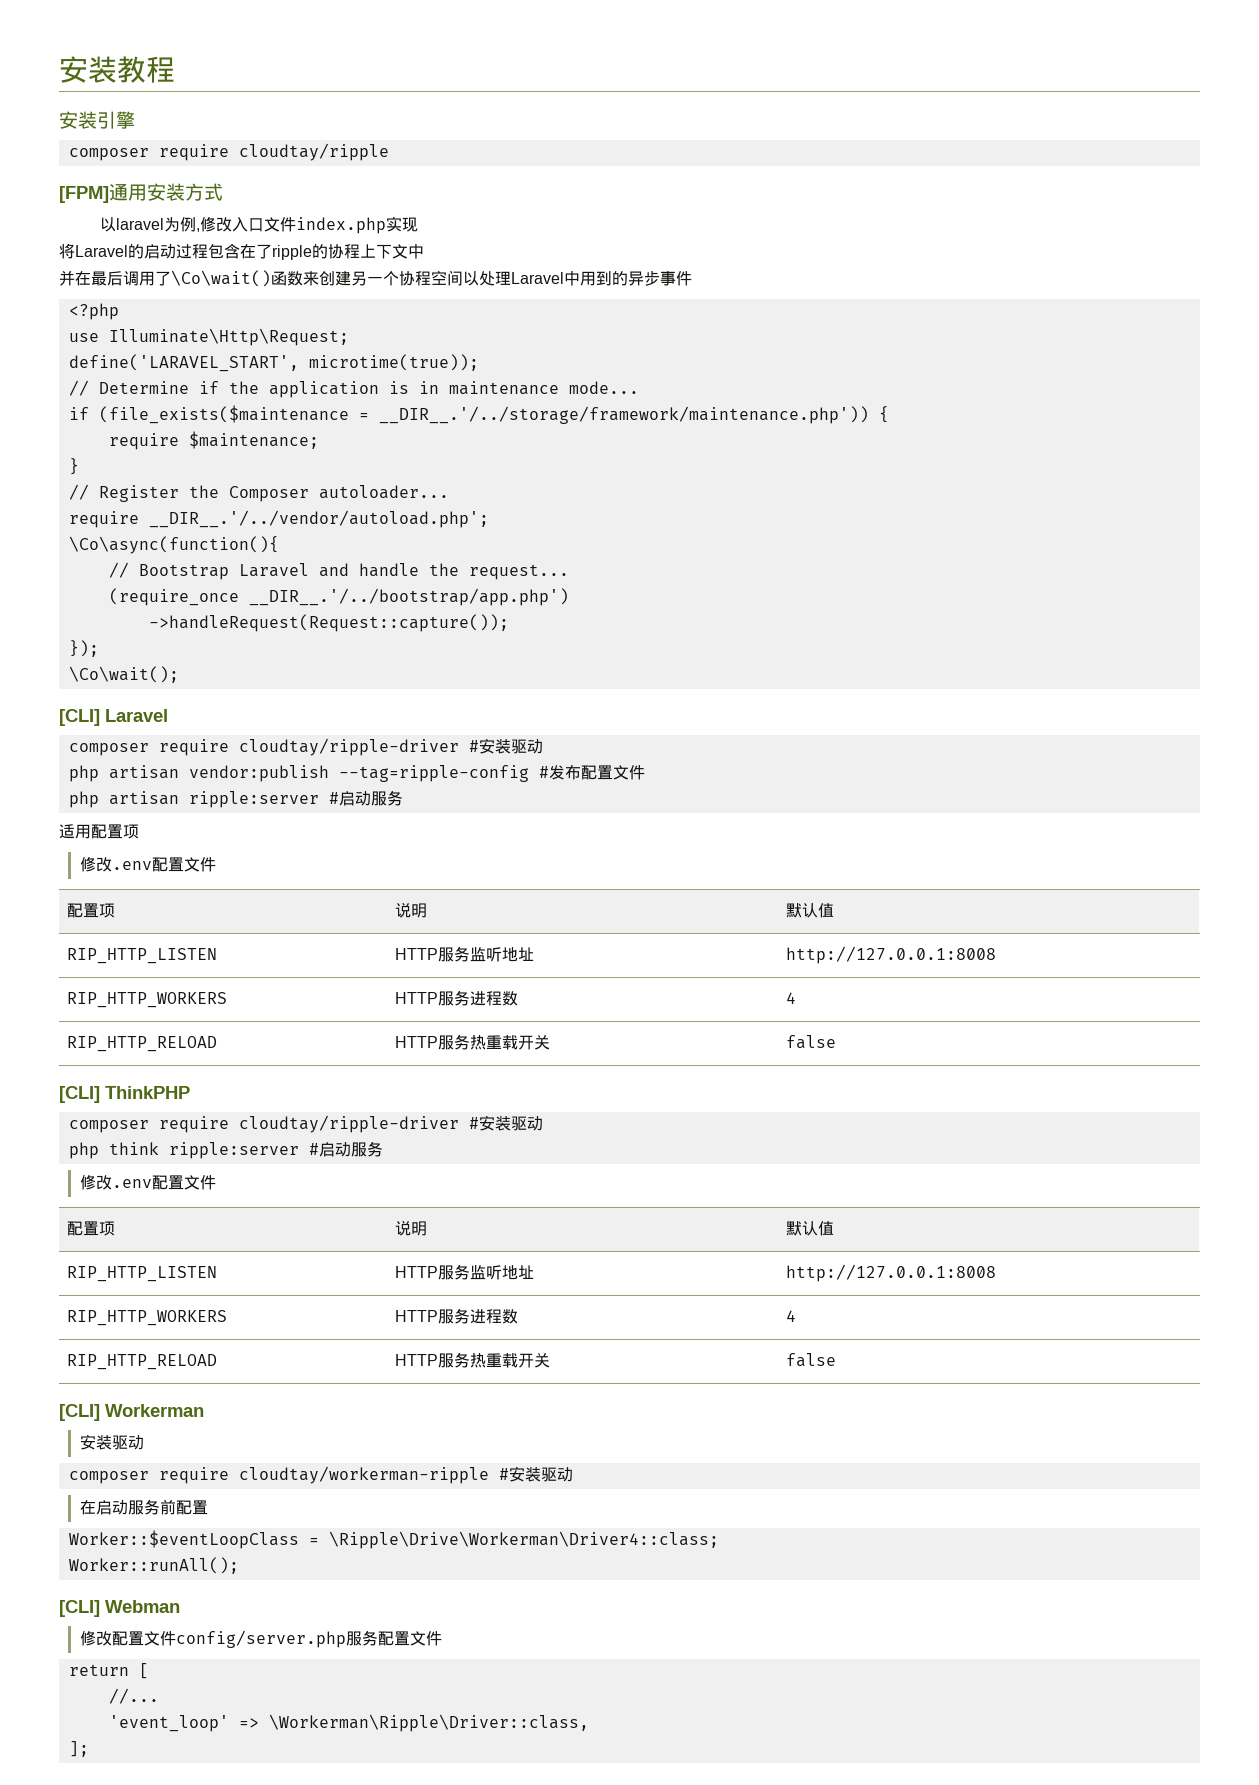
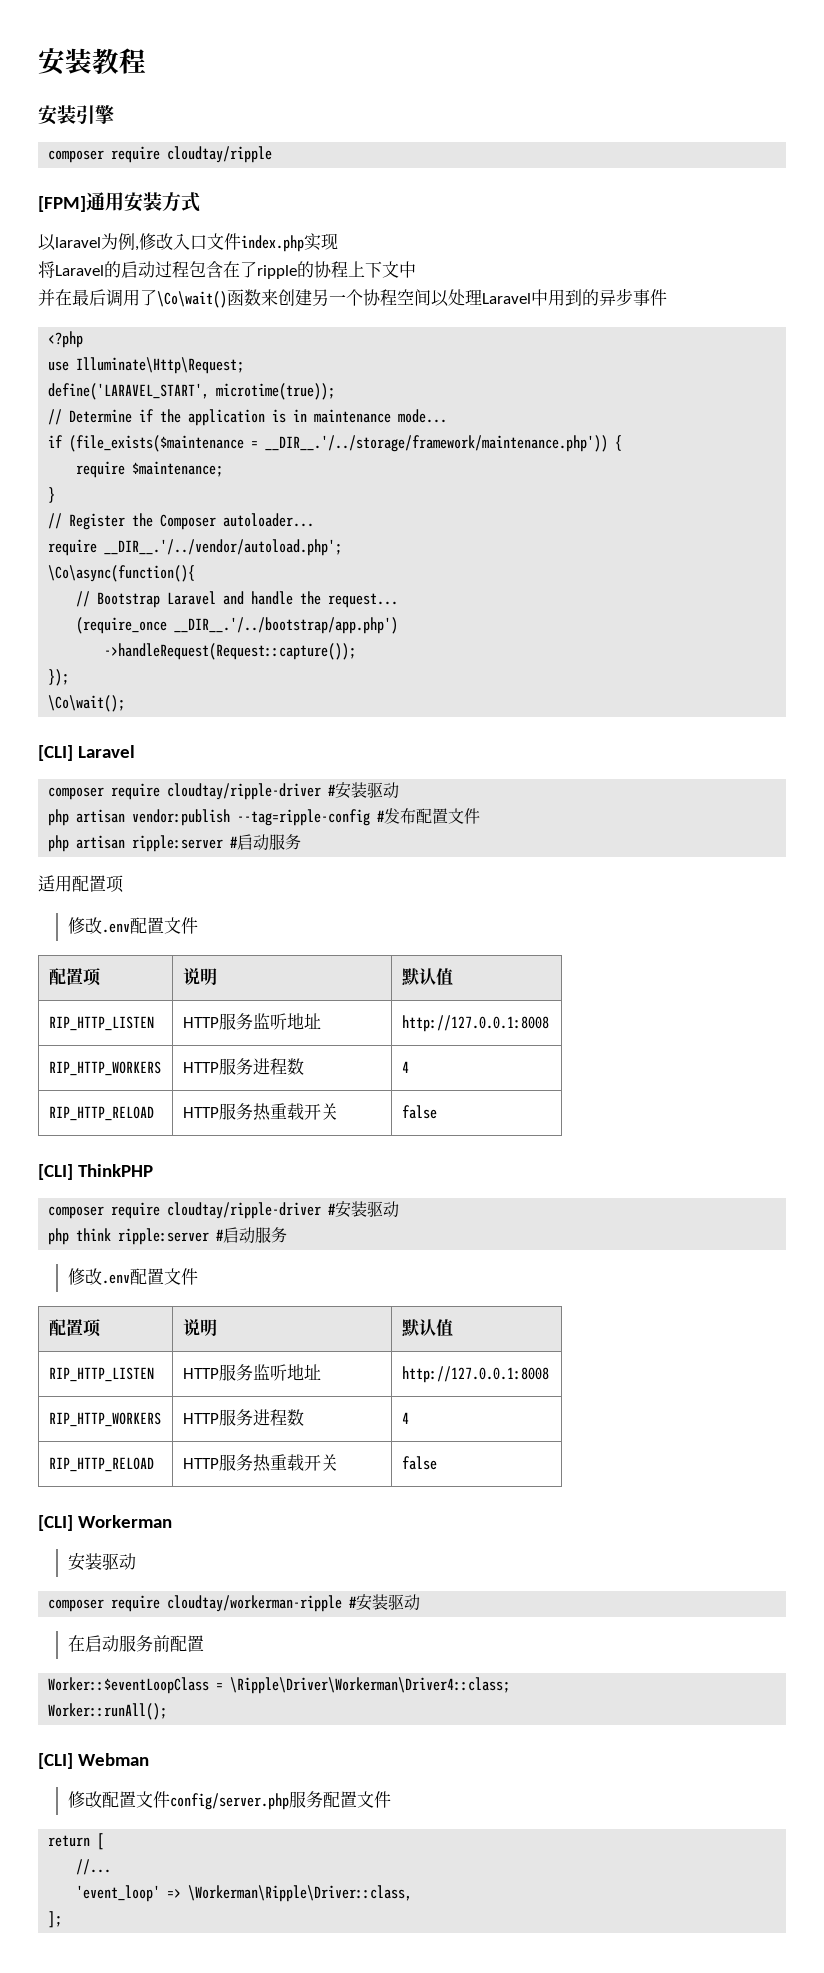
- Worker::$eventLoopClass = \Ripple\Drive\Workerman\Driver4::class;
+ Worker::$eventLoopClass = \Ripple\Driver\Workerman\Driver4::class;

